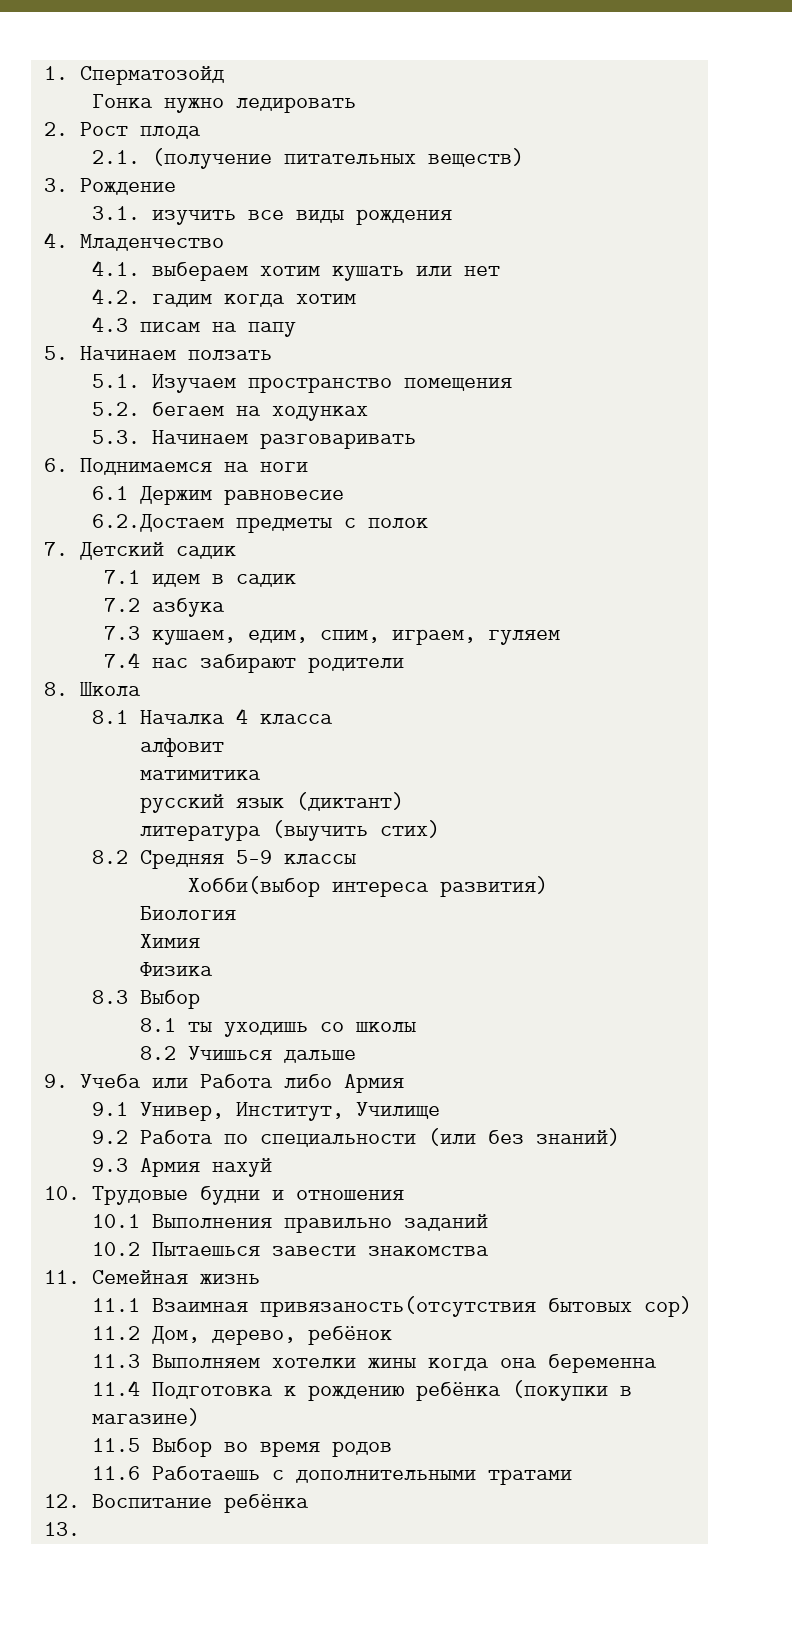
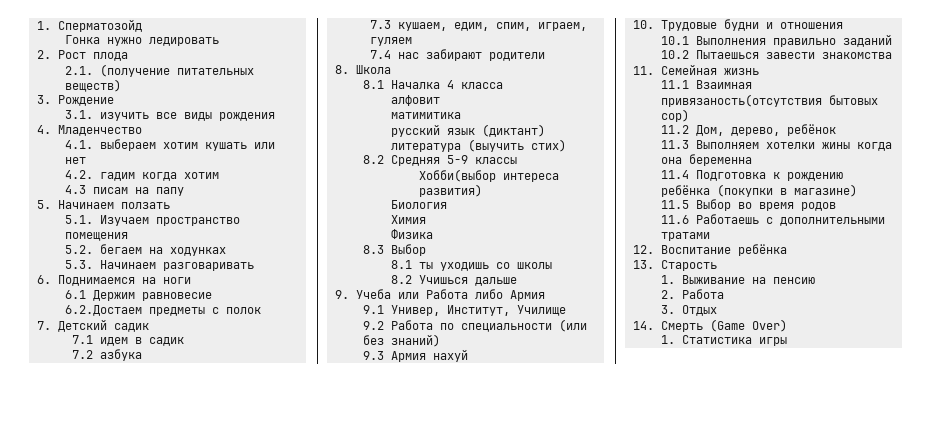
- 13.
+ 13. Старость
+ 1. Выживание на пенсию
+ 2. Работа
+ 3. Отдых
+ 14. Смерть (Game Over)
+ 1. Статистика игры

